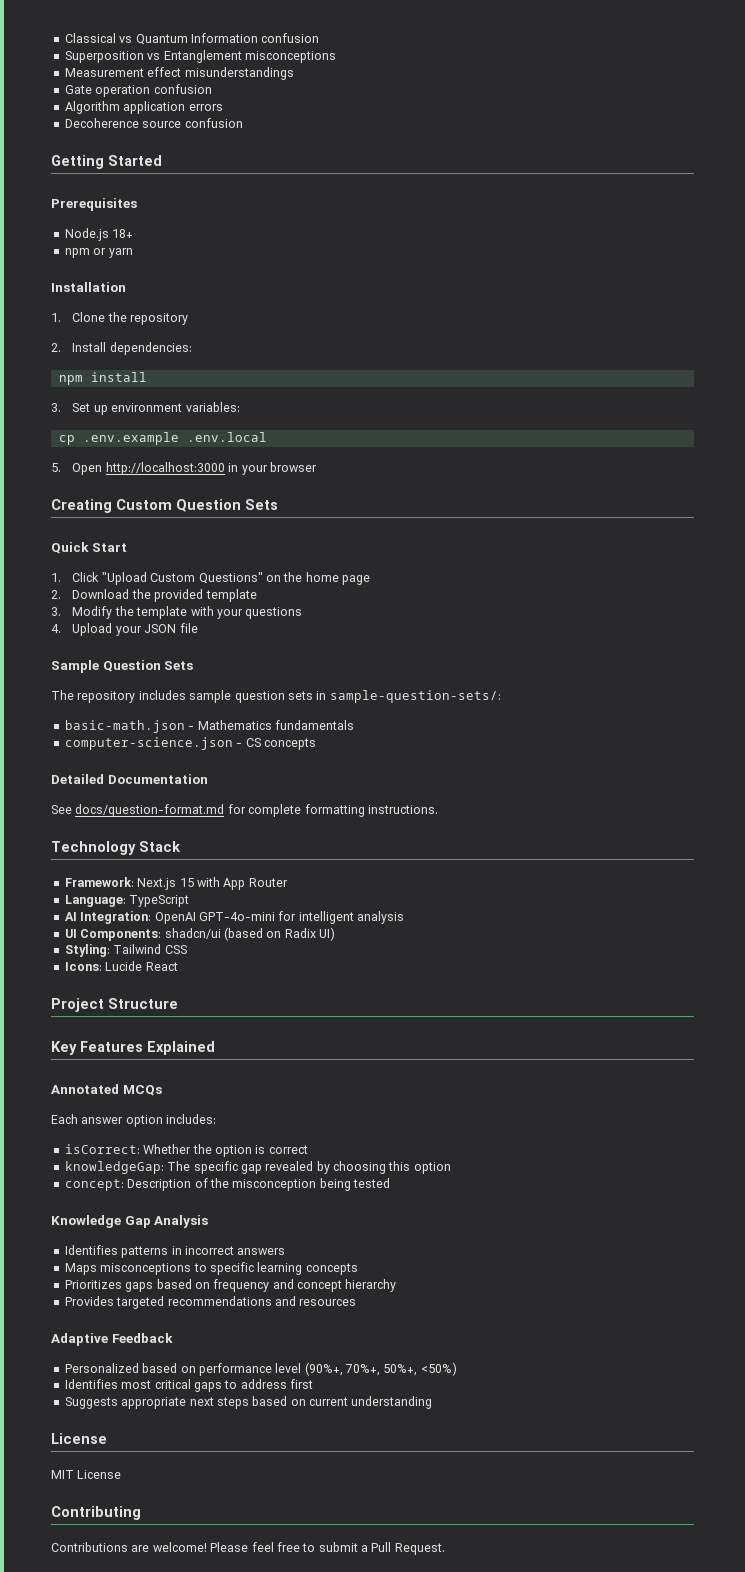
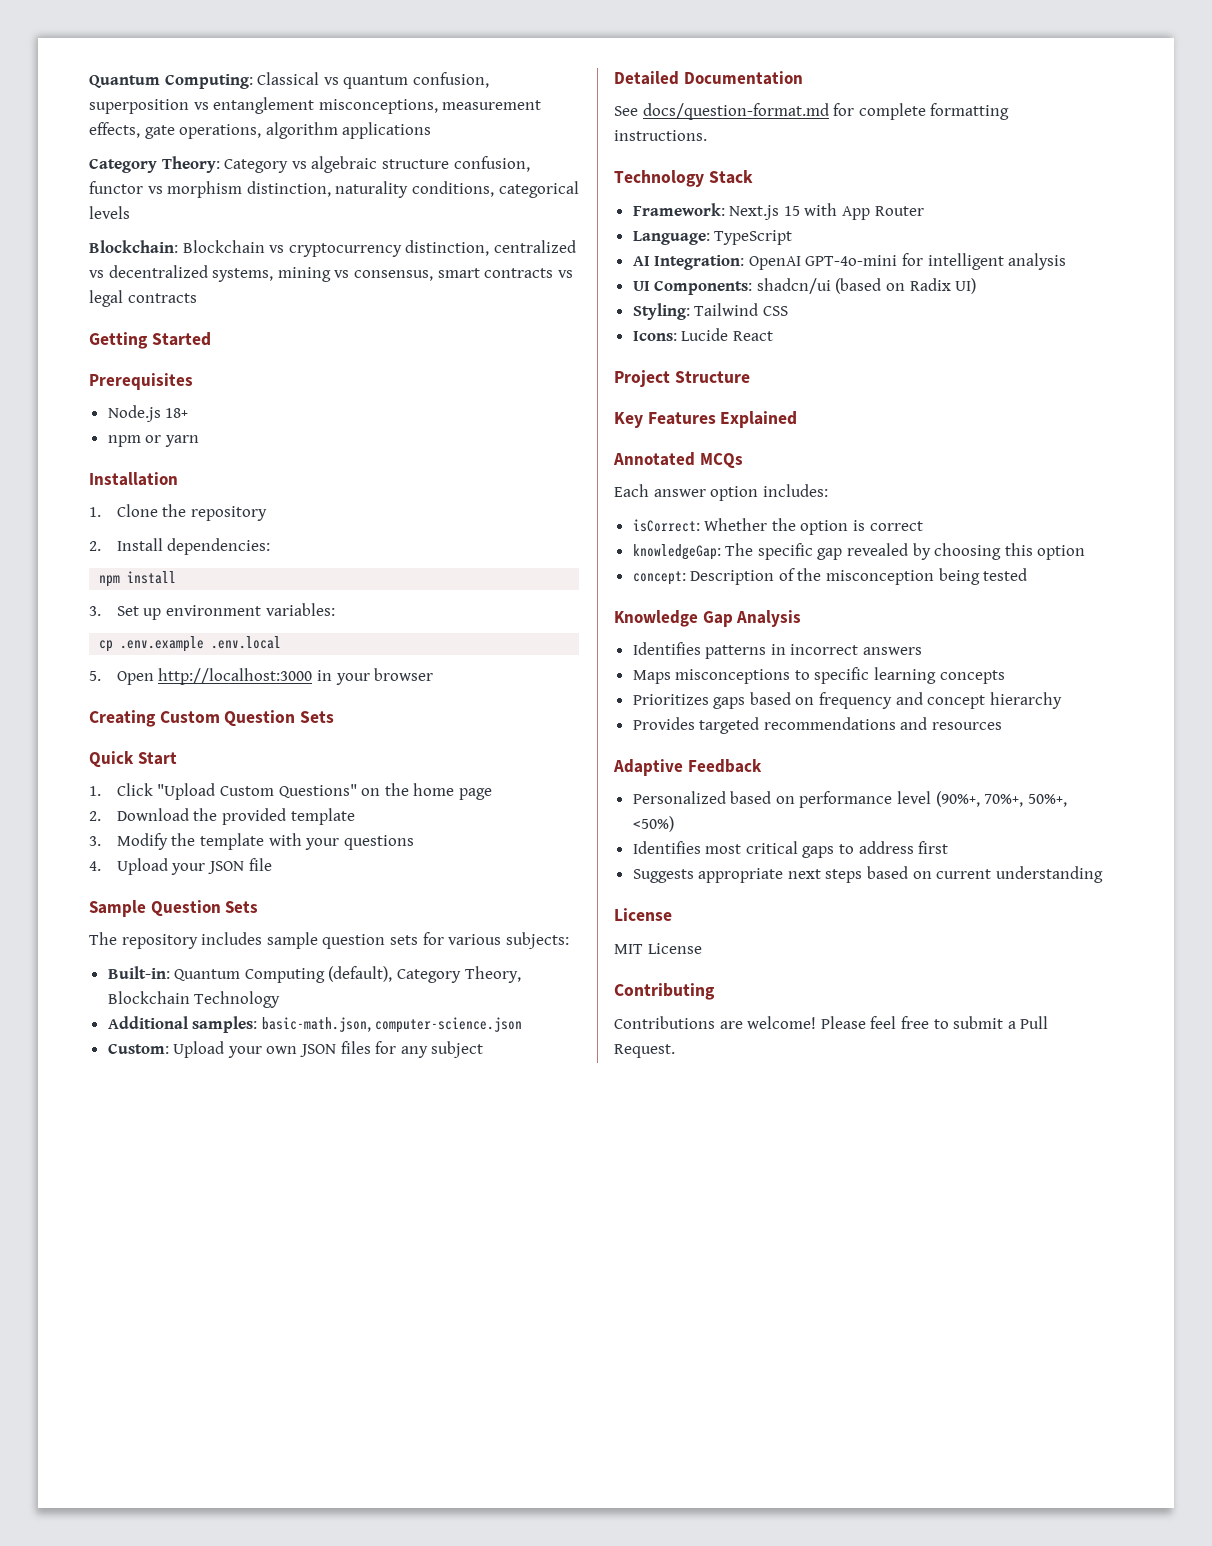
- Classical vs Quantum Information confusion
- Superposition vs Entanglement misconceptions
- Measurement effect misunderstandings
- Gate operation confusion
- Algorithm application errors
- Decoherence source confusion
+ Quantum Computing: Classical vs quantum confusion, superposition vs entanglement misconceptions, measurement effects, gate operations, algorithm applications
+ Category Theory: Category vs algebraic structure confusion, functor vs morphism distinction, naturality conditions, categorical levels
+ Blockchain: Blockchain vs cryptocurrency distinction, centralized vs decentralized systems, mining vs consensus, smart contracts vs legal contracts
- The repository includes sample question sets in sample-question-sets/:
- basic-math.json - Mathematics fundamentals
- computer-science.json - CS concepts
+ The repository includes sample question sets for various subjects:
+ Built-in: Quantum Computing (default), Category Theory, Blockchain Technology
+ Additional samples: basic-math.json, computer-science.json
+ Custom: Upload your own JSON files for any subject

